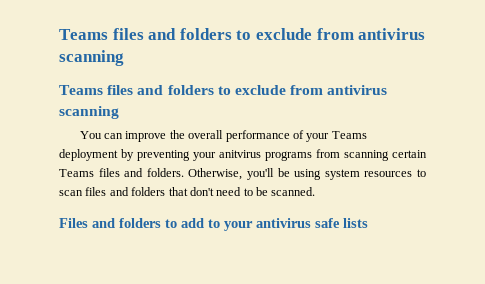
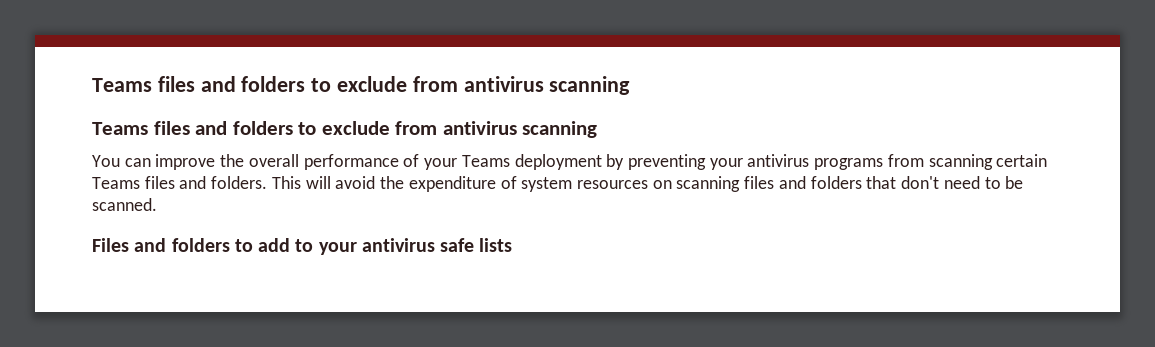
- You can improve the overall performance of your Teams deployment by preventing your anitvirus programs from scanning certain Teams files and folders.
+ You can improve the overall performance of your Teams deployment by preventing your antivirus programs from scanning certain Teams files and folders.
- Otherwise, you'll be using system resources to scan files and folders that don't need to be scanned.
+ This will avoid the expenditure of system resources on scanning files and folders that don't need to be scanned.

